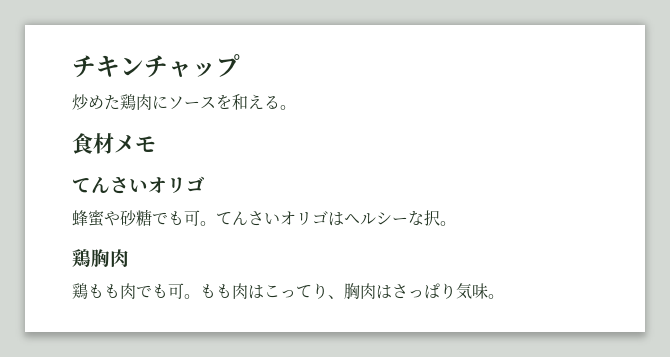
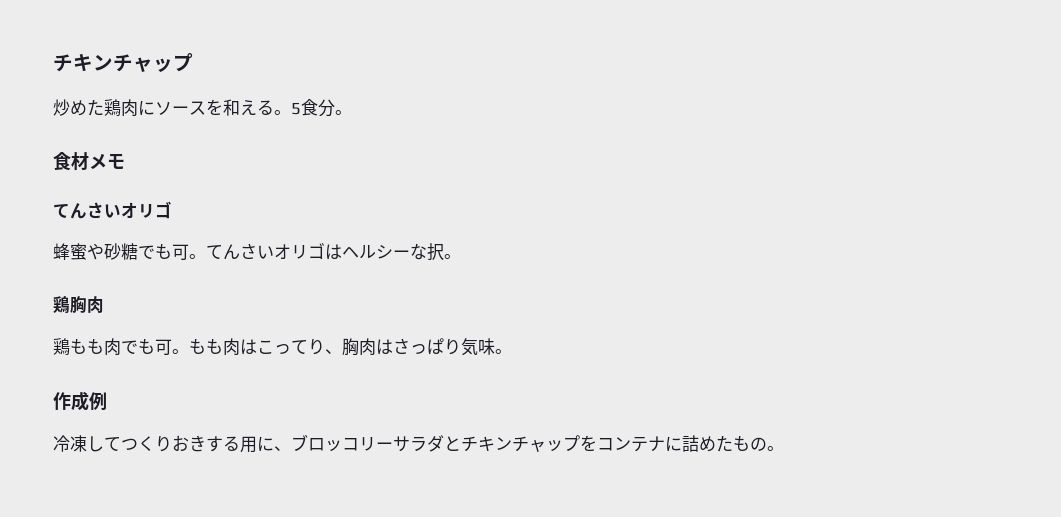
+ 5食分。
+ 作成例
+ 冷凍してつくりおきする用に、ブロッコリーサラダとチキンチャップをコンテナに詰めたもの。

